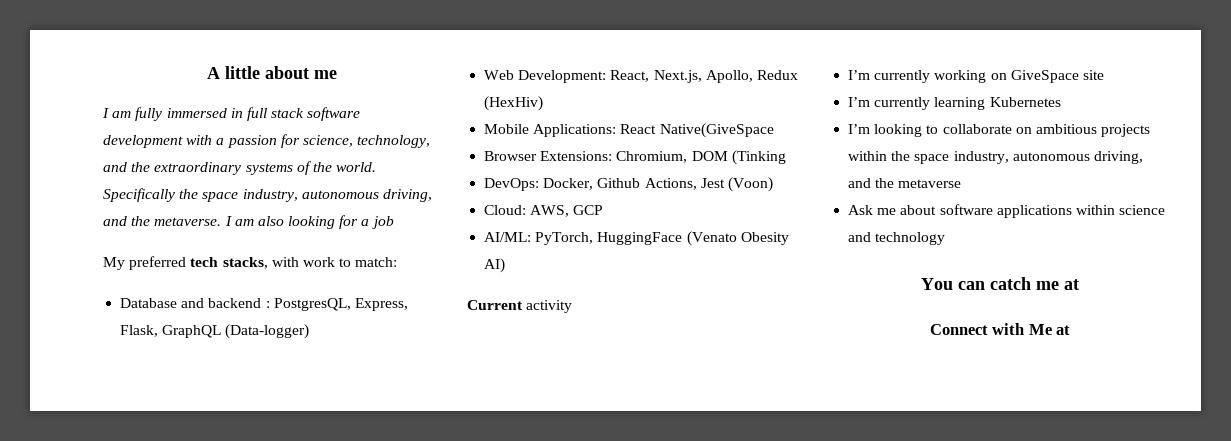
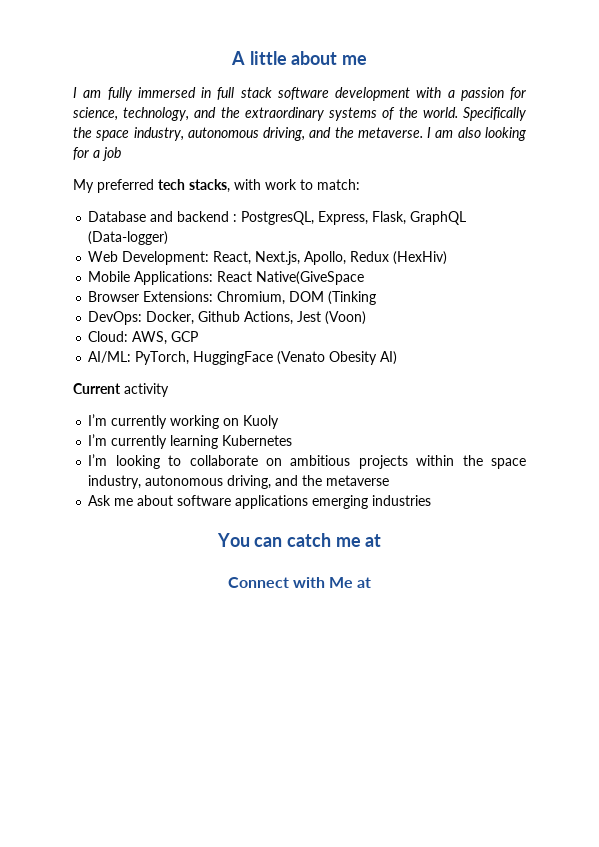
- I’m currently working on GiveSpace site
+ I’m currently working on Kuoly
- Ask me about software applications within science and technology
+ Ask me about software applications emerging industries

